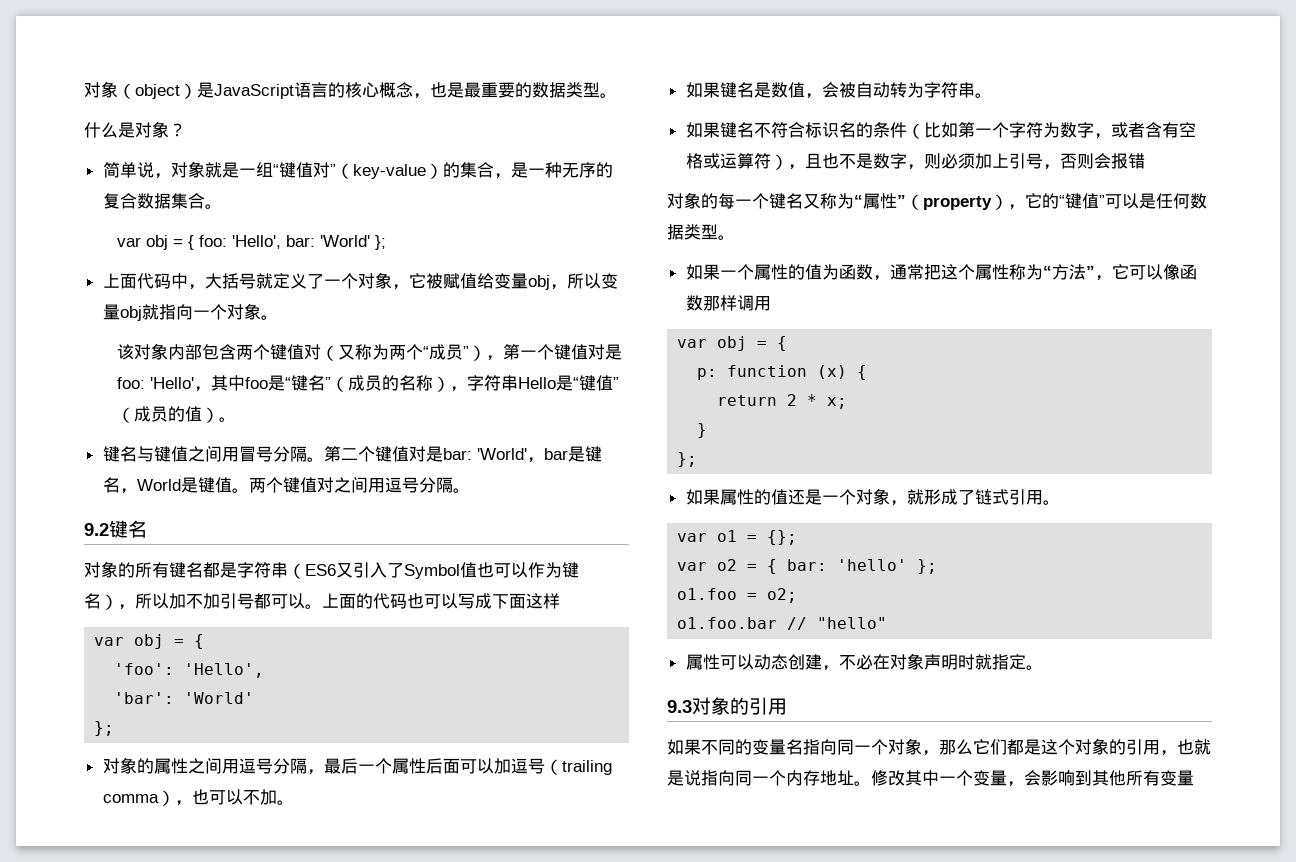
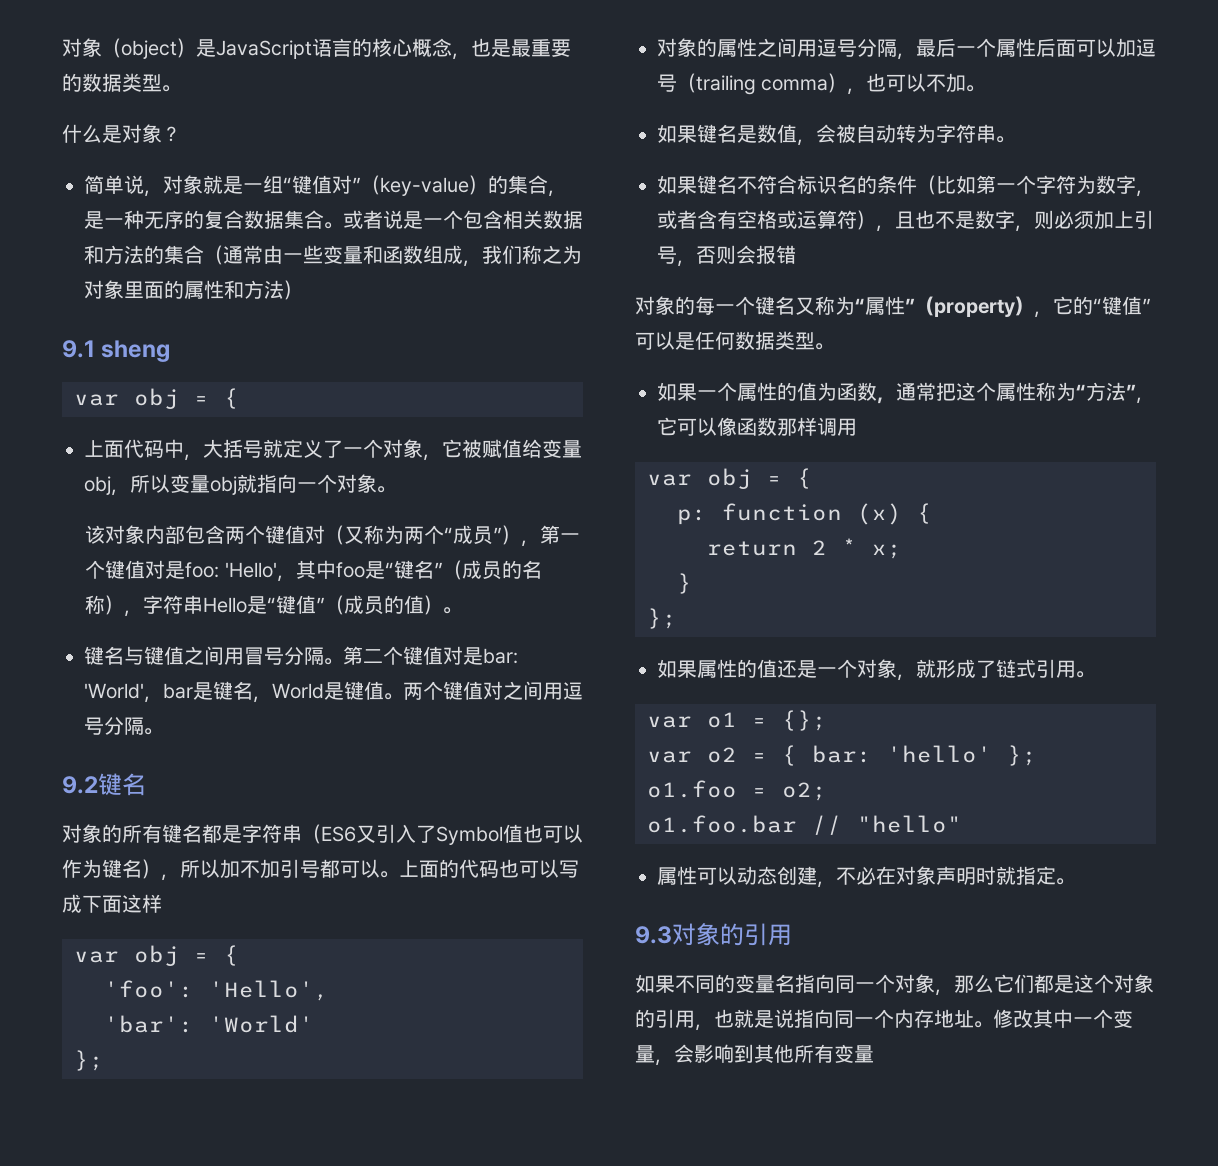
- 简单说，对象就是一组“键值对”（key-value）的集合，是一种无序的复合数据集合。
- var obj = { foo: 'Hello', bar: 'World' };
+ 简单说，对象就是一组“键值对”（key-value）的集合，是一种无序的复合数据集合。或者说是一个包含相关数据和方法的集合（通常由一些变量和函数组成，我们称之为对象里面的属性和方法）
+ 9.1 sheng
+ var obj = {

